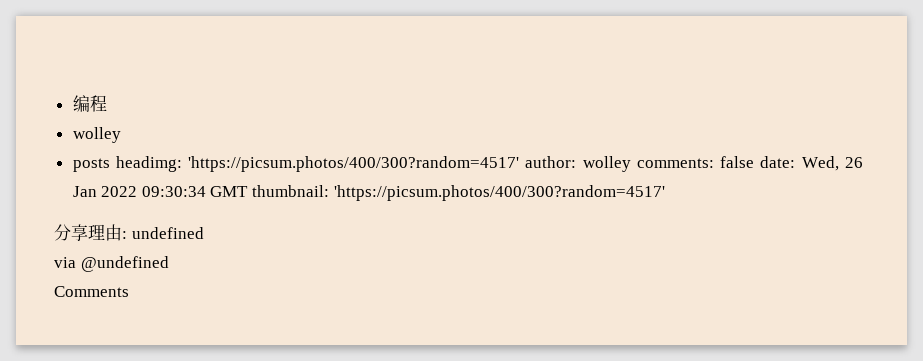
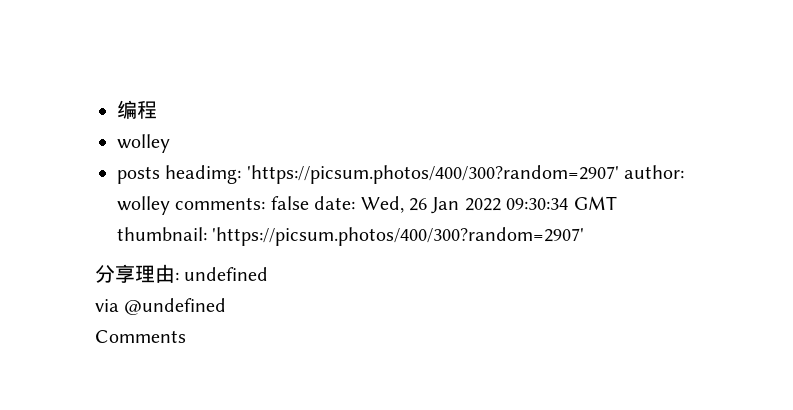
- posts headimg: 'https://picsum.photos/400/300?random=4517' author: wolley comments: false date: Wed, 26 Jan 2022 09:30:34 GMT thumbnail: 'https://picsum.photos/400/300?random=4517'
+ posts headimg: 'https://picsum.photos/400/300?random=2907' author: wolley comments: false date: Wed, 26 Jan 2022 09:30:34 GMT thumbnail: 'https://picsum.photos/400/300?random=2907'

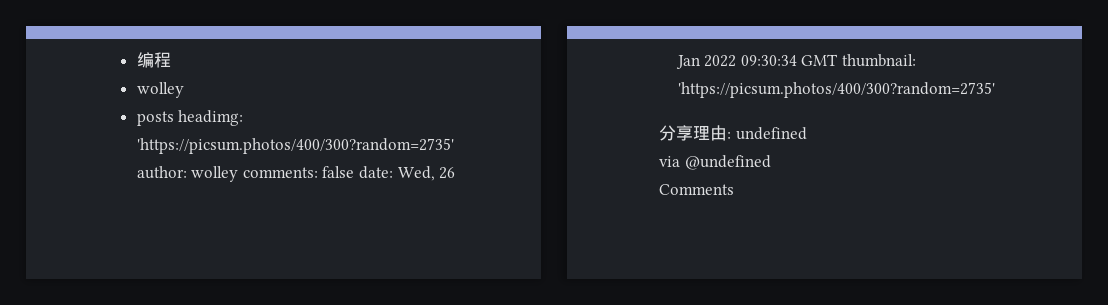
- posts headimg: 'https://picsum.photos/400/300?random=2907' author: wolley comments: false date: Wed, 26 Jan 2022 09:30:34 GMT thumbnail: 'https://picsum.photos/400/300?random=2907'
+ posts headimg: 'https://picsum.photos/400/300?random=2735' author: wolley comments: false date: Wed, 26 Jan 2022 09:30:34 GMT thumbnail: 'https://picsum.photos/400/300?random=2735'

